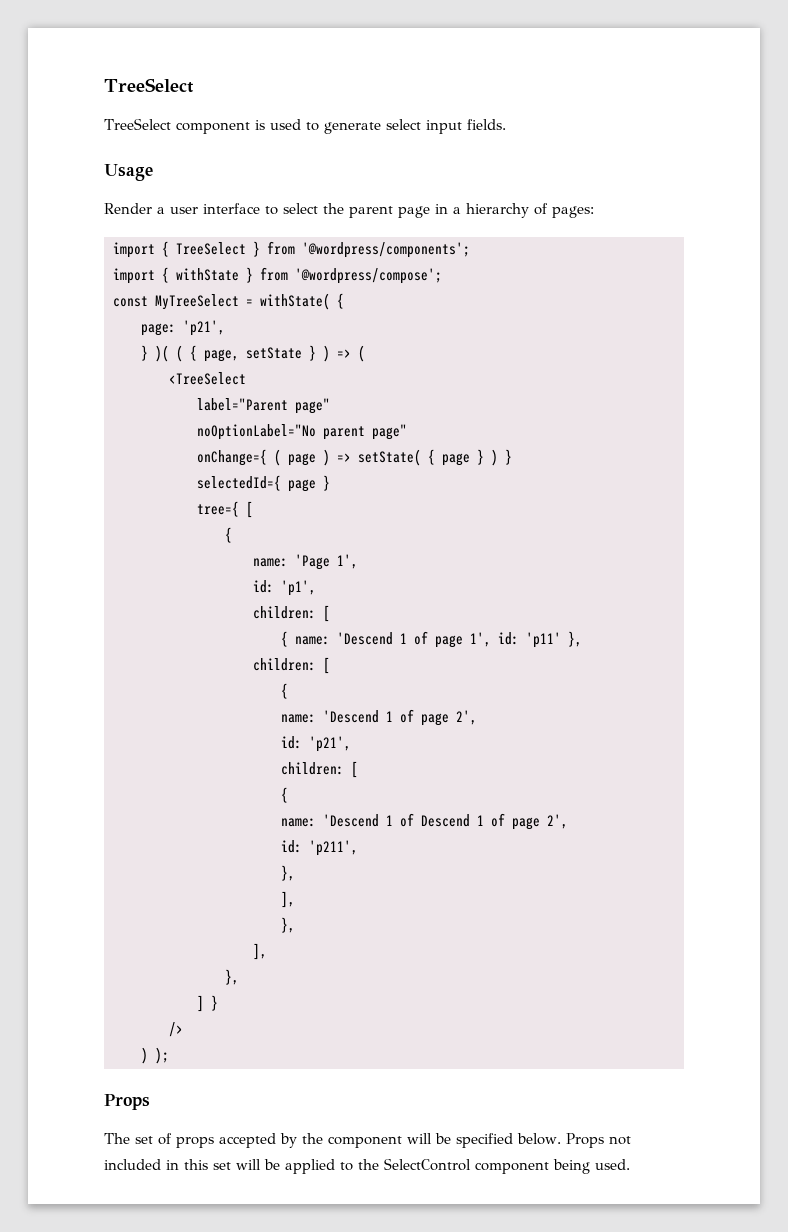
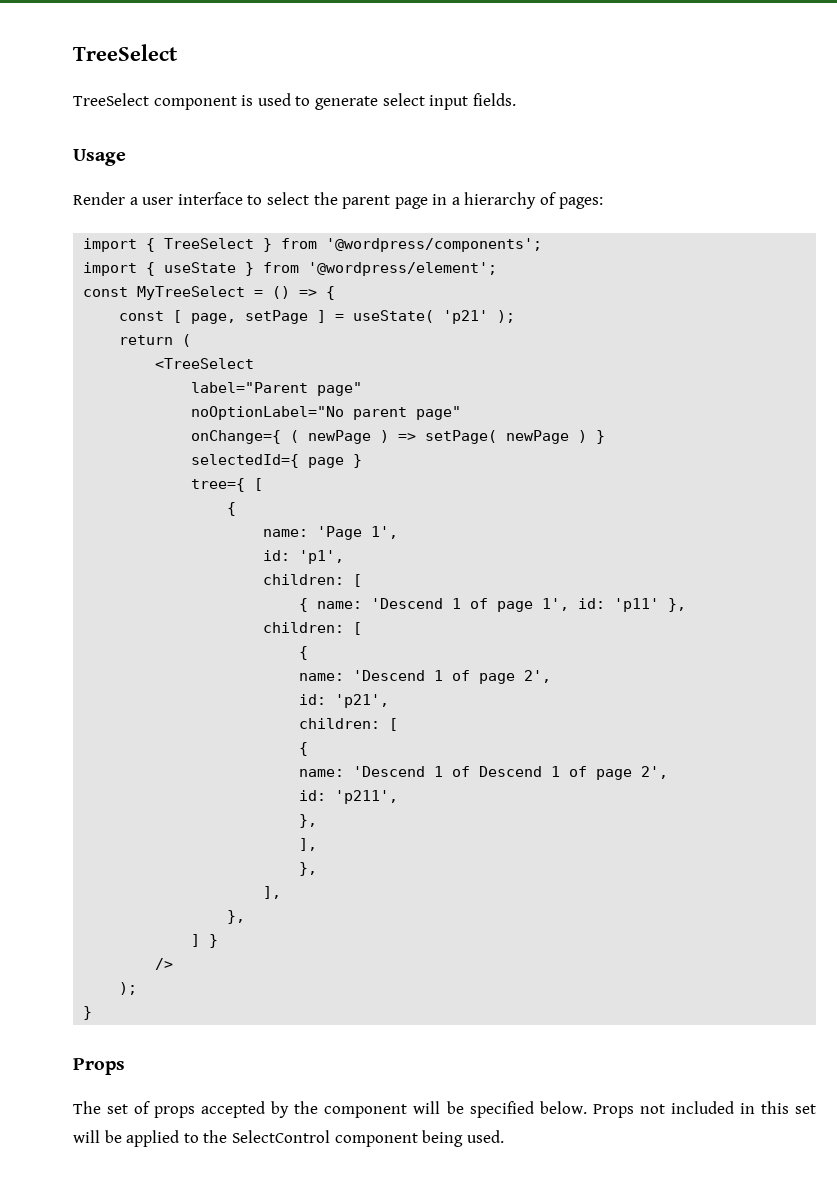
- import { withState } from '@wordpress/compose';
+ import { useState } from '@wordpress/element';
- const MyTreeSelect = withState( {
- page: 'p21',
- } )( ( { page, setState } ) => (
+ const MyTreeSelect = () => {
+ const [ page, setPage ] = useState( 'p21' );
+ return (
- onChange={ ( page ) => setState( { page } ) }
+ onChange={ ( newPage ) => setPage( newPage ) }
  />
- ) );
+ );
+ }

